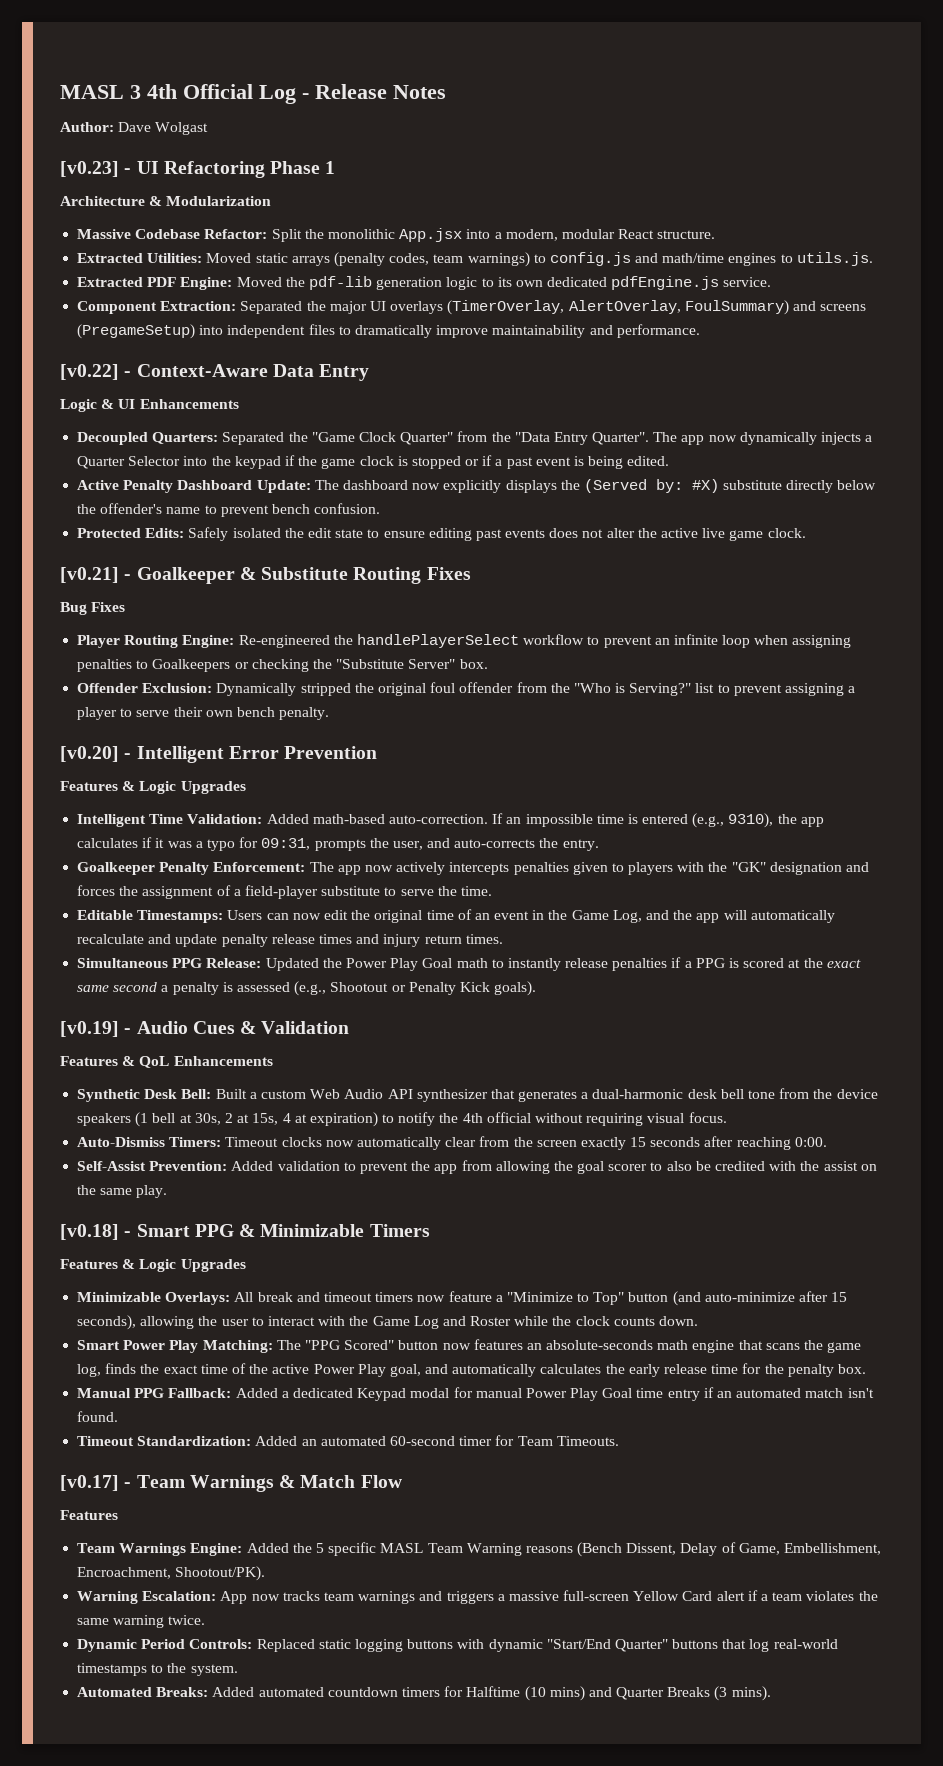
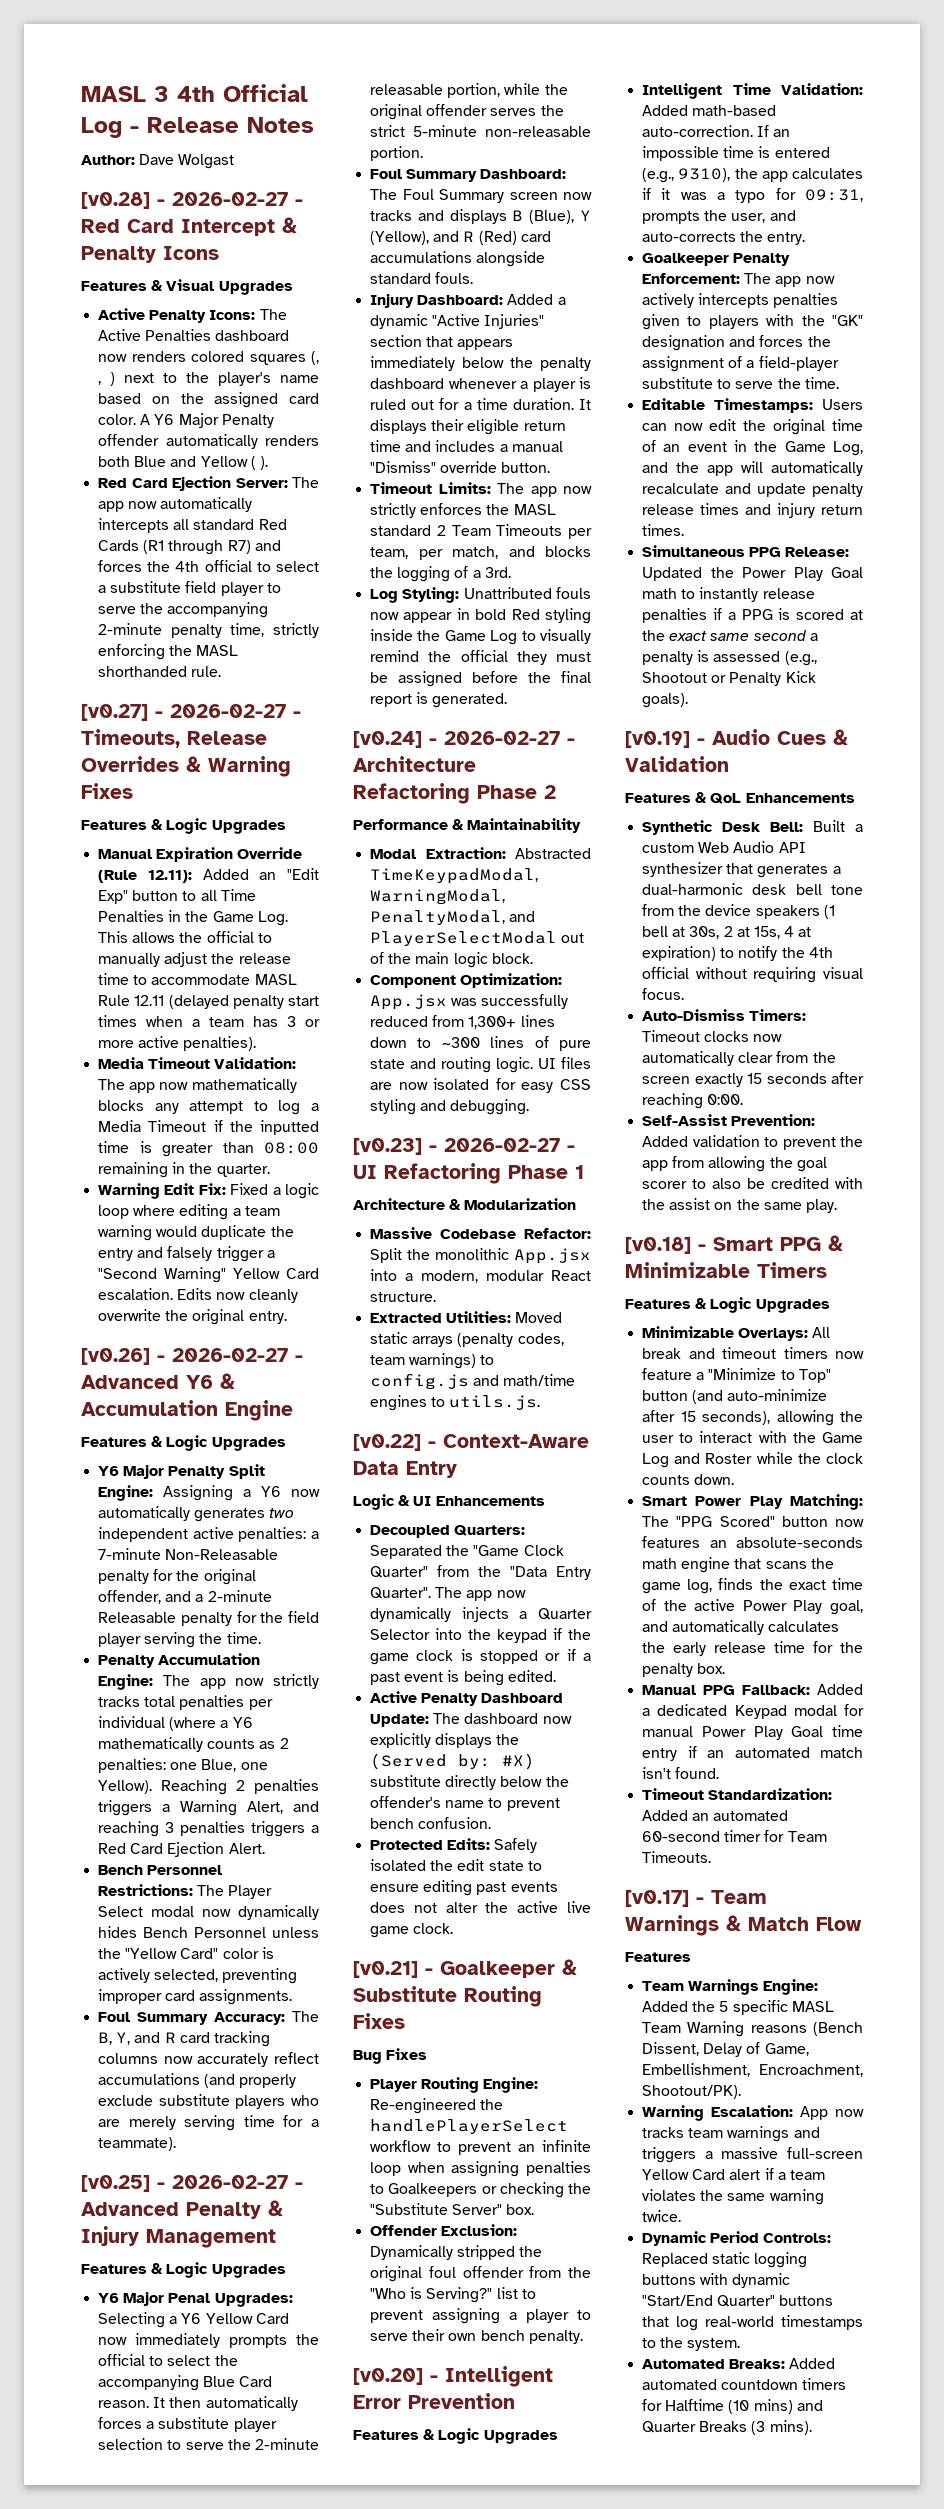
+ [v0.28] - 2026-02-27 - Red Card Intercept & Penalty Icons
+ Features & Visual Upgrades
+ Active Penalty Icons: The Active Penalties dashboard now renders colored squares (, , ) next to the player's name based on the assigned card color. A Y6 Major Penalty offender automatically renders both Blue and Yellow ( ).
+ Red Card Ejection Server: The app now automatically intercepts all standard Red Cards (R1 through R7) and forces the 4th official to select a substitute field player to serve the accompanying 2-minute penalty time, strictly enforcing the MASL shorthanded rule.
+ [v0.27] - 2026-02-27 - Timeouts, Release Overrides & Warning Fixes
+ Features & Logic Upgrades
+ Manual Expiration Override (Rule 12.11): Added an "Edit Exp" button to all Time Penalties in the Game Log. This allows the official to manually adjust the release time to accommodate MASL Rule 12.11 (delayed penalty start times when a team has 3 or more active penalties).
+ Media Timeout Validation: The app now mathematically blocks any attempt to log a Media Timeout if the inputted time is greater than 08:00 remaining in the quarter.
+ Warning Edit Fix: Fixed a logic loop where editing a team warning would duplicate the entry and falsely trigger a "Second Warning" Yellow Card escalation. Edits now cleanly overwrite the original entry.
+ [v0.26] - 2026-02-27 - Advanced Y6 & Accumulation Engine
+ Features & Logic Upgrades
+ Y6 Major Penalty Split Engine: Assigning a Y6 now automatically generates two independent active penalties: a 7-minute Non-Releasable penalty for the original offender, and a 2-minute Releasable penalty for the field player serving the time.
+ Penalty Accumulation Engine: The app now strictly tracks total penalties per individual (where a Y6 mathematically counts as 2 penalties: one Blue, one Yellow). Reaching 2 penalties triggers a Warning Alert, and reaching 3 penalties triggers a Red Card Ejection Alert.
+ Bench Personnel Restrictions: The Player Select modal now dynamically hides Bench Personnel unless the "Yellow Card" color is actively selected, preventing improper card assignments.
+ Foul Summary Accuracy: The B, Y, and R card tracking columns now accurately reflect accumulations (and properly exclude substitute players who are merely serving time for a teammate).
+ [v0.25] - 2026-02-27 - Advanced Penalty & Injury Management
+ Features & Logic Upgrades
+ Y6 Major Penal Upgrades: Selecting a Y6 Yellow Card now immediately prompts the official to select the accompanying Blue Card reason. It then automatically forces a substitute player selection to serve the 2-minute releasable portion, while the original offender serves the strict 5-minute non-releasable portion.
+ Foul Summary Dashboard: The Foul Summary screen now tracks and displays B (Blue), Y (Yellow), and R (Red) card accumulations alongside standard fouls.
+ Injury Dashboard: Added a dynamic "Active Injuries" section that appears immediately below the penalty dashboard whenever a player is ruled out for a time duration. It displays their eligible return time and includes a manual "Dismiss" override button.
+ Timeout Limits: The app now strictly enforces the MASL standard 2 Team Timeouts per team, per match, and blocks the logging of a 3rd.
+ Log Styling: Unattributed fouls now appear in bold Red styling inside the Game Log to visually remind the official they must be assigned before the final report is generated.
+ [v0.24] - 2026-02-27 - Architecture Refactoring Phase 2
+ Performance & Maintainability
+ Modal Extraction: Abstracted TimeKeypadModal, WarningModal, PenaltyModal, and PlayerSelectModal out of the main logic block.
+ Component Optimization: App.jsx was successfully reduced from 1,300+ lines down to ~300 lines of pure state and routing logic. UI files are now isolated for easy CSS styling and debugging.
- [v0.23] - UI Refactoring Phase 1
+ [v0.23] - 2026-02-27 - UI Refactoring Phase 1
- Extracted PDF Engine: Moved the pdf-lib generation logic to its own dedicated pdfEngine.js service.
- Component Extraction: Separated the major UI overlays (TimerOverlay, AlertOverlay, FoulSummary) and screens (PregameSetup) into independent files to dramatically improve maintainability and performance.

